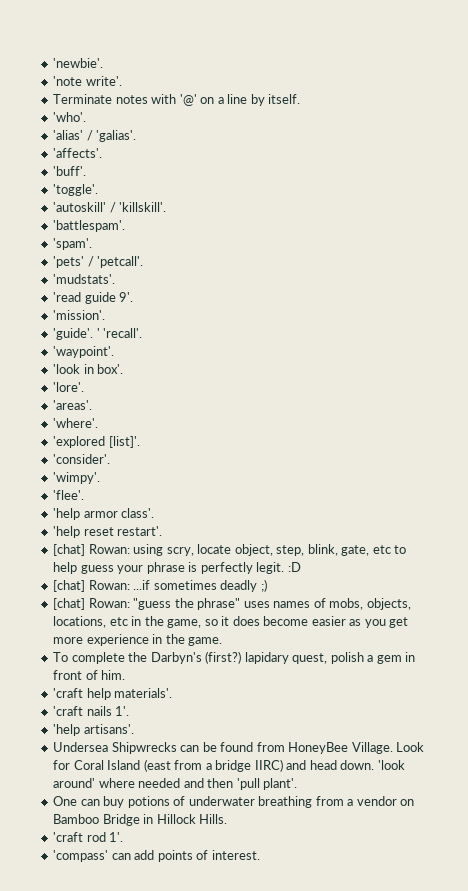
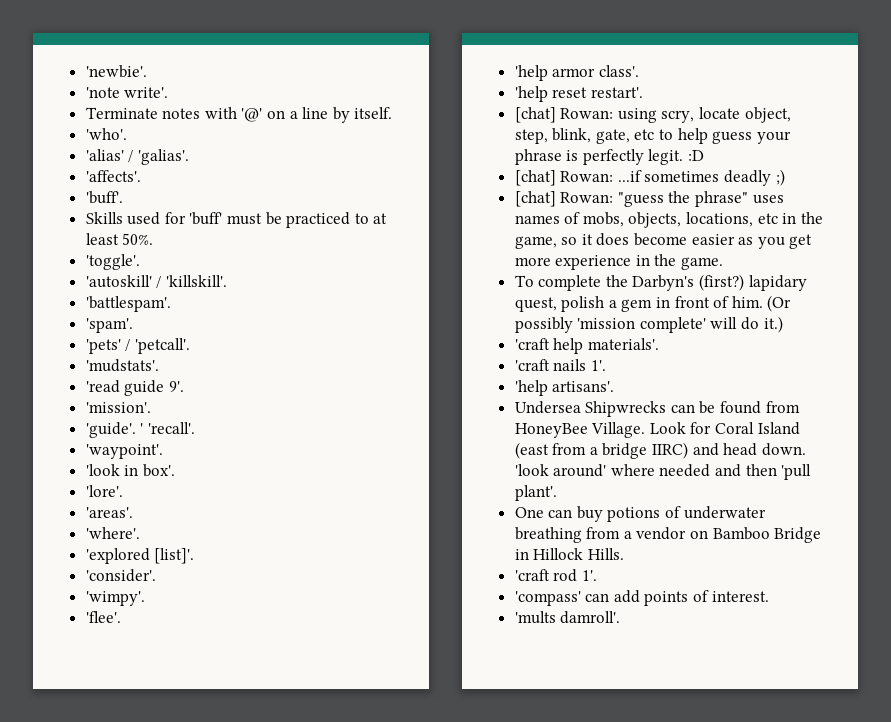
+ Skills used for 'buff' must be practiced to at least 50%.
+ (Or possibly 'mission complete' will do it.)
+ 'mults damroll'.

